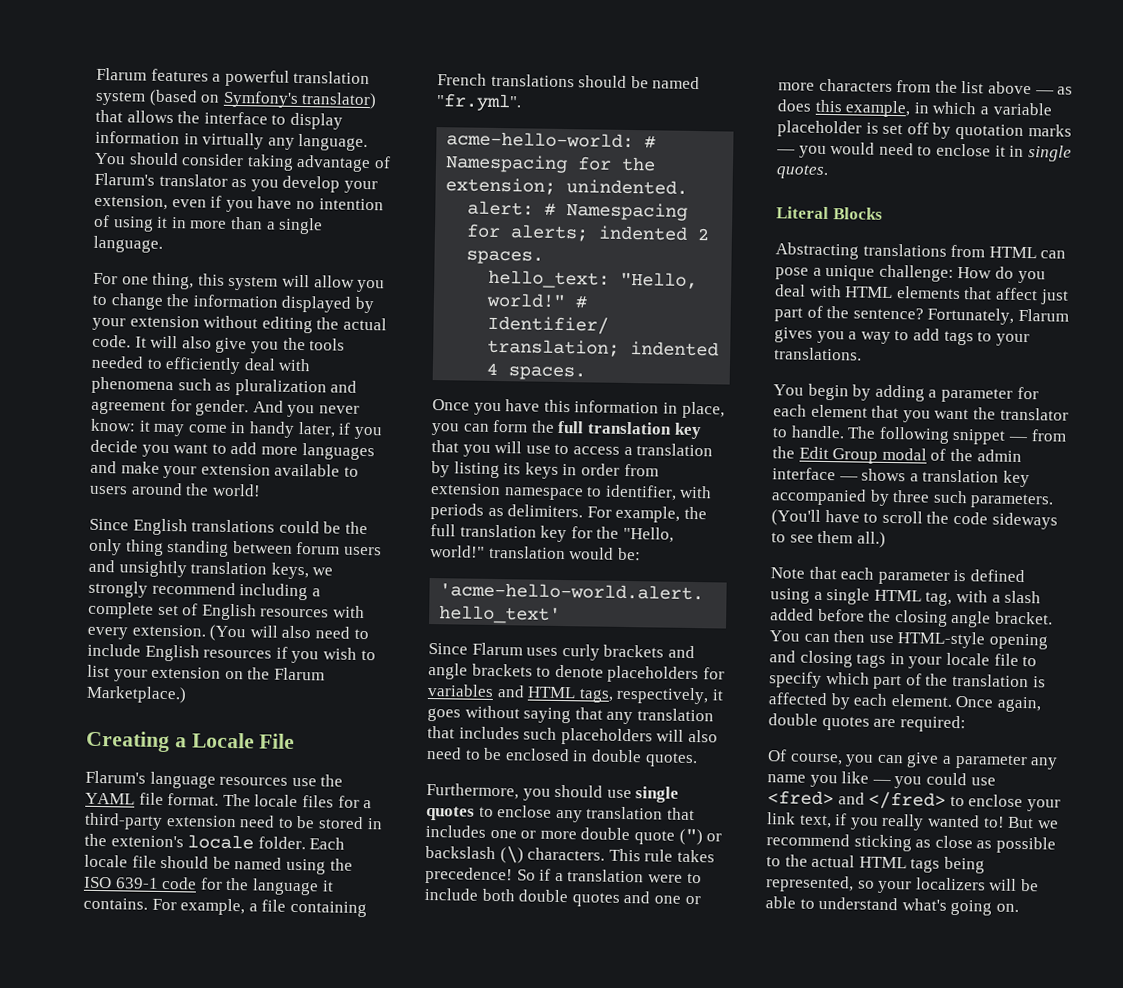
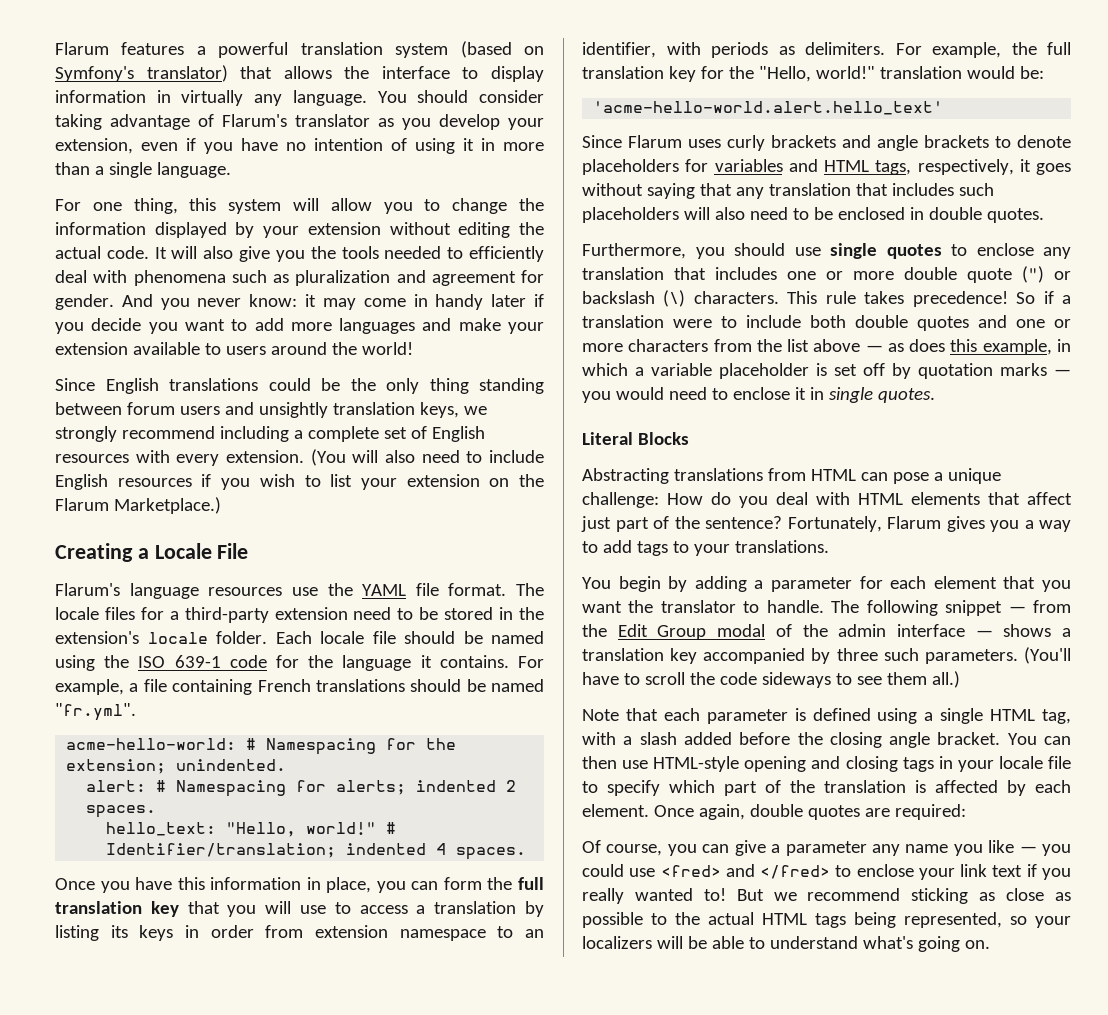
- And you never know: it may come in handy later, if you decide you want to add more languages and make your extension available to users around the world!
+ And you never know: it may come in handy later if you decide you want to add more languages and make your extension available to users around the world!
- The locale files for a third-party extension need to be stored in the extenion's locale folder.
+ The locale files for a third-party extension need to be stored in the extension's locale folder.
- Once you have this information in place, you can form the full translation key that you will use to access a translation by listing its keys in order from extension namespace to identifier, with periods as delimiters.
+ Once you have this information in place, you can form the full translation key that you will use to access a translation by listing its keys in order from extension namespace to an identifier, with periods as delimiters.
- Of course, you can give a parameter any name you like — you could use <fred> and </fred> to enclose your link text, if you really wanted to!
+ Of course, you can give a parameter any name you like — you could use <fred> and </fred> to enclose your link text if you really wanted to!

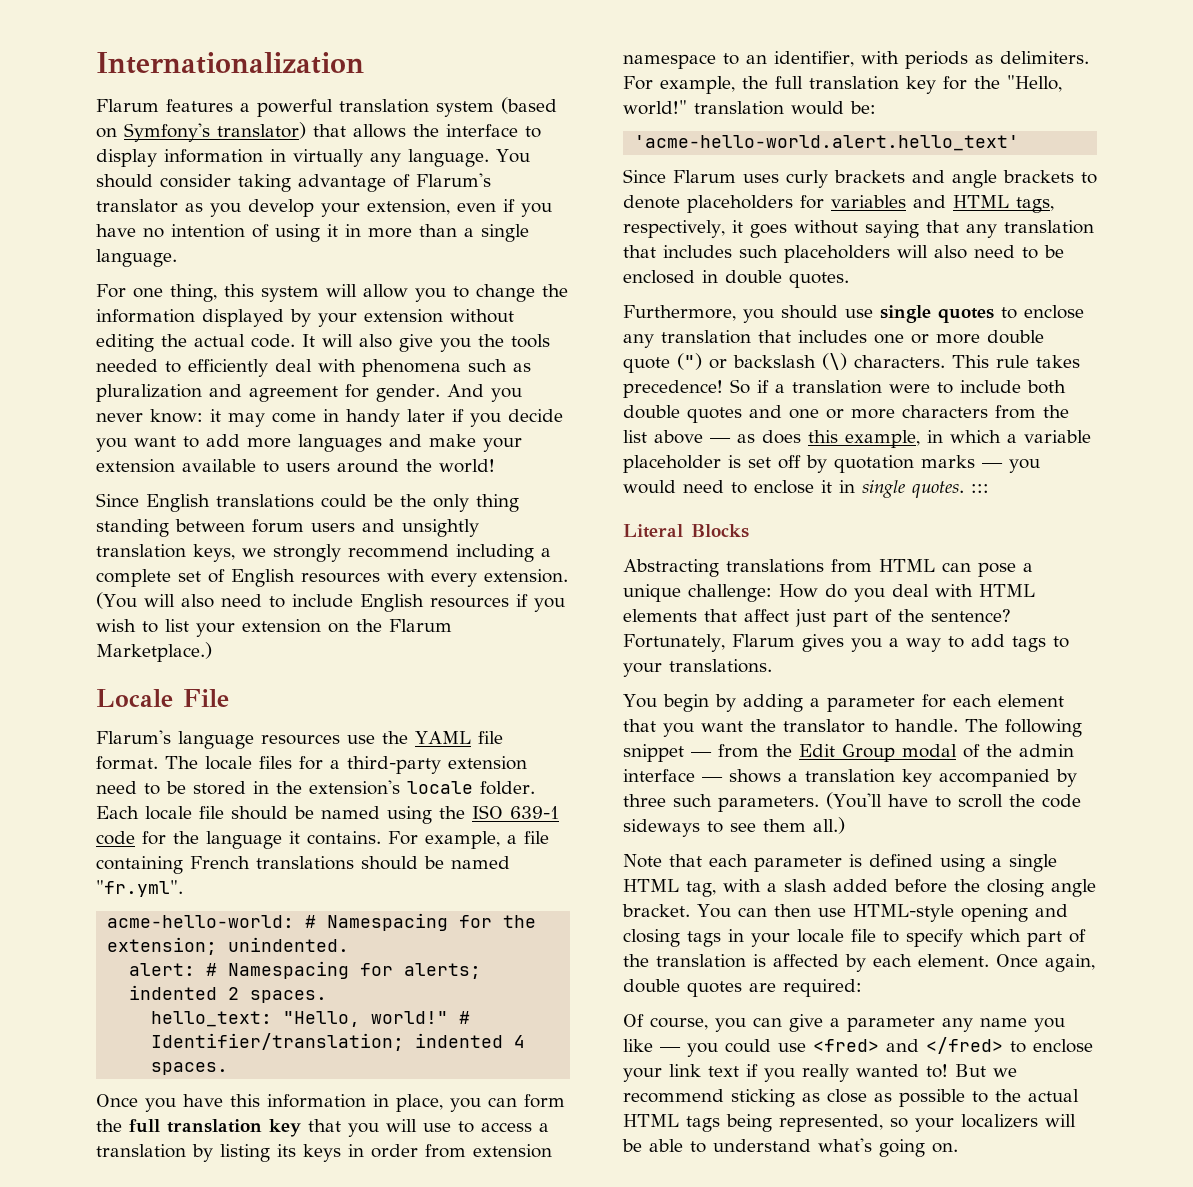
+ Internationalization
- Creating a Locale File
+ Locale File
- So if a translation were to include both double quotes and one or more characters from the list above — as does this example, in which a variable placeholder is set off by quotation marks — you would need to enclose it in single quotes.
+ So if a translation were to include both double quotes and one or more characters from the list above — as does this example, in which a variable placeholder is set off by quotation marks — you would need to enclose it in single quotes. :::

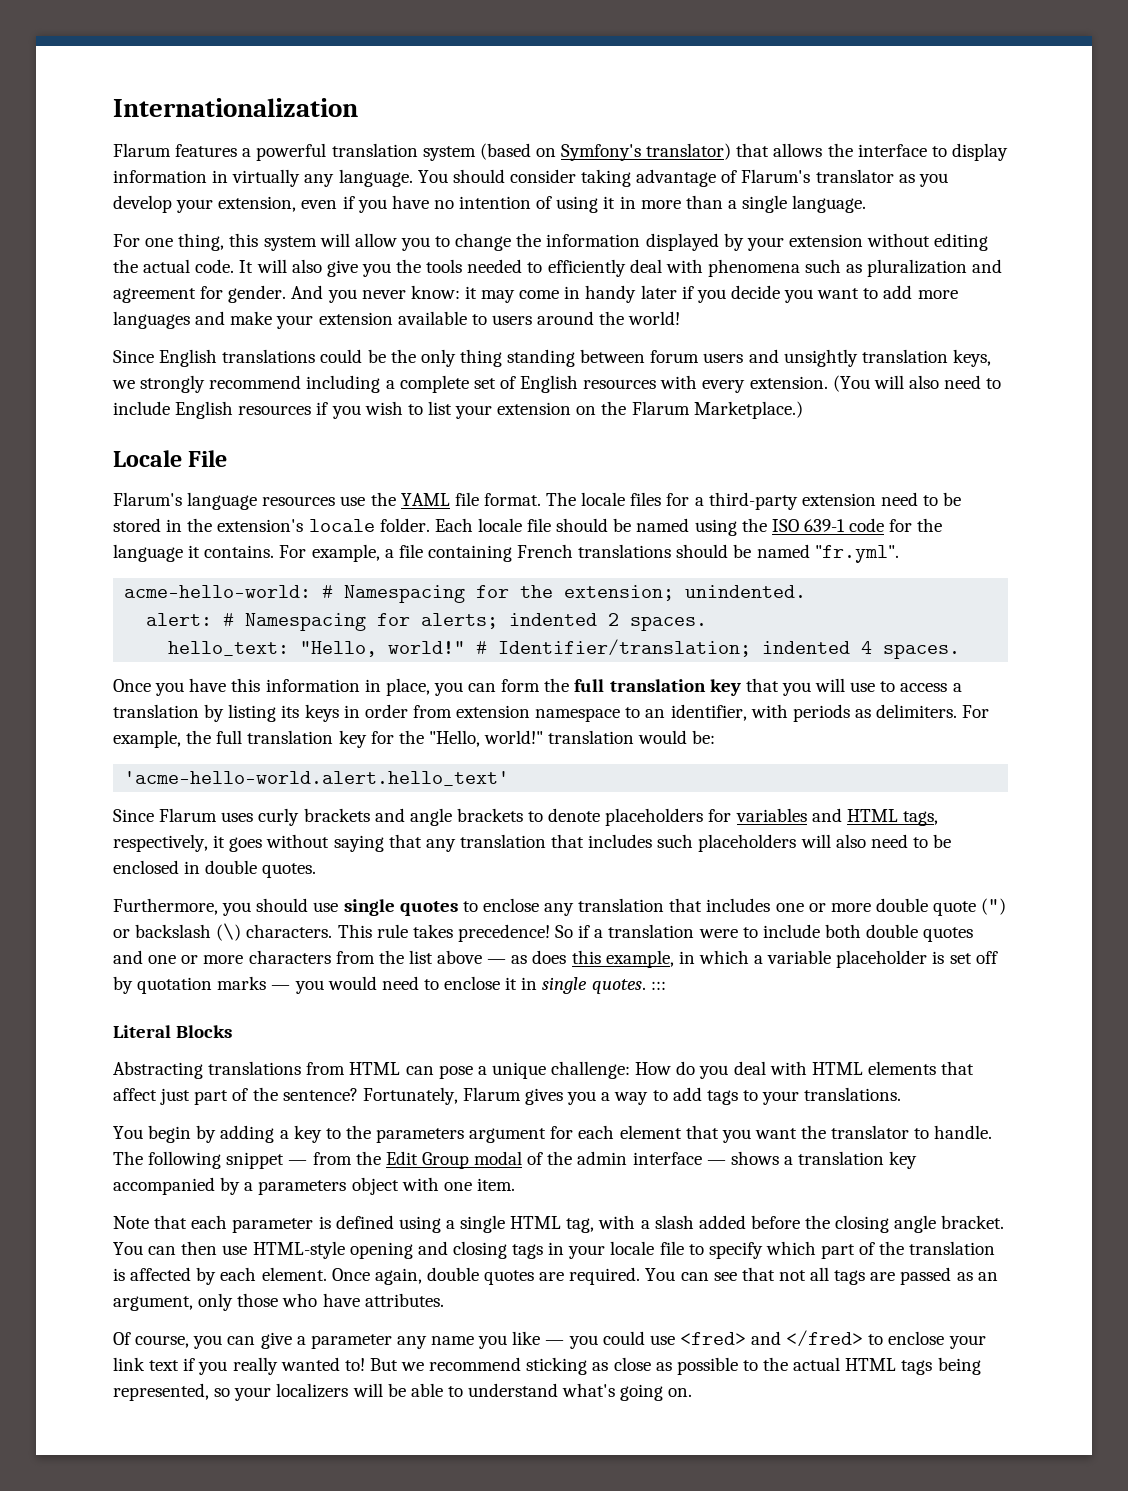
- You begin by adding a parameter for each element that you want the translator to handle.
+ You begin by adding a key to the parameters argument for each element that you want the translator to handle.
- The following snippet — from the Edit Group modal of the admin interface — shows a translation key accompanied by three such parameters. (You'll have to scroll the code sideways to see them all.)
+ The following snippet — from the Edit Group modal of the admin interface — shows a translation key accompanied by a parameters object with one item.
- Once again, double quotes are required:
+ Once again, double quotes are required. You can see that not all tags are passed as an argument, only those who have attributes.

